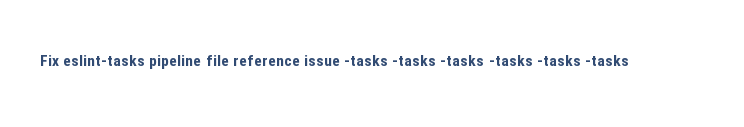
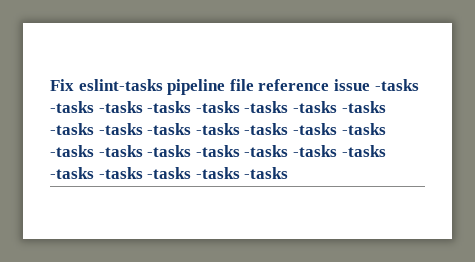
- Fix eslint-tasks pipeline file reference issue -tasks -tasks -tasks -tasks -tasks -tasks
+ Fix eslint-tasks pipeline file reference issue -tasks -tasks -tasks -tasks -tasks -tasks -tasks -tasks -tasks -tasks -tasks -tasks -tasks -tasks -tasks -tasks -tasks -tasks -tasks -tasks -tasks -tasks -tasks -tasks -tasks -tasks -tasks

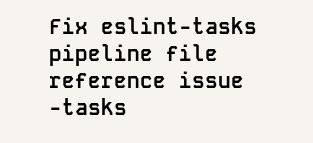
- Fix eslint-tasks pipeline file reference issue -tasks -tasks -tasks -tasks -tasks -tasks -tasks -tasks -tasks -tasks -tasks -tasks -tasks -tasks -tasks -tasks -tasks -tasks -tasks -tasks -tasks -tasks -tasks -tasks -tasks -tasks -tasks
+ Fix eslint-tasks pipeline file reference issue -tasks

